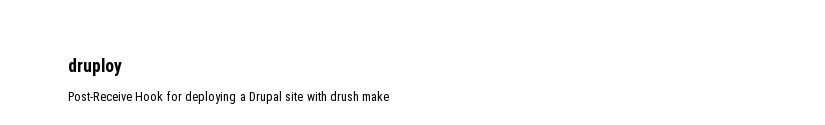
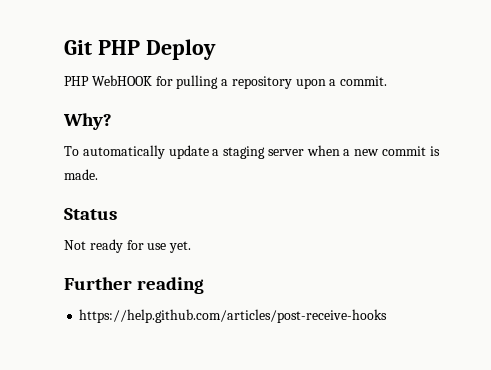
- druploy
- Post-Receive Hook for deploying a Drupal site with drush make
+ Git PHP Deploy
+ PHP WebHOOK for pulling a repository upon a commit.
+ Why?
+ To automatically update a staging server when a new commit is made.
+ Status
+ Not ready for use yet.
+ Further reading
+ https://help.github.com/articles/post-receive-hooks

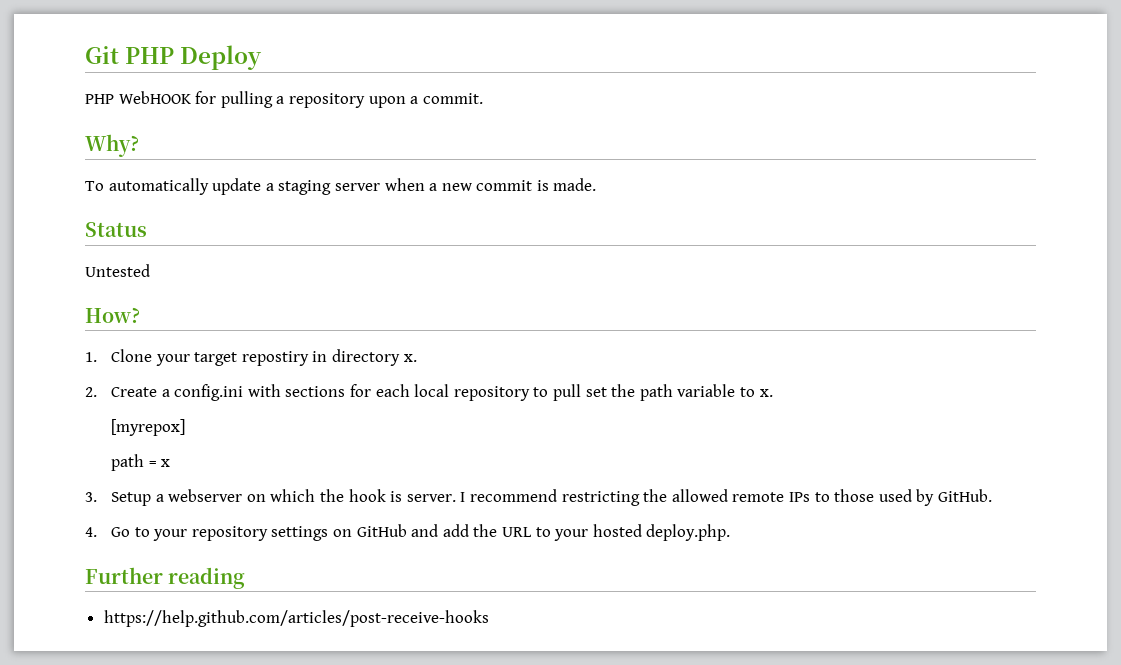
- Not ready for use yet.
+ Untested
+ How?
+ 1. Clone your target repostiry in directory x.
+ 2. Create a config.ini with sections for each local repository to pull set the path variable to x.
+ [myrepox]
+ path = x
+ 3. Setup a webserver on which the hook is server. I recommend restricting the allowed remote IPs to those used by GitHub.
+ 4. Go to your repository settings on GitHub and add the URL to your hosted deploy.php.

